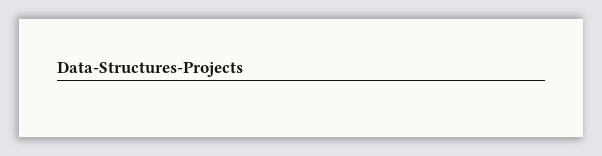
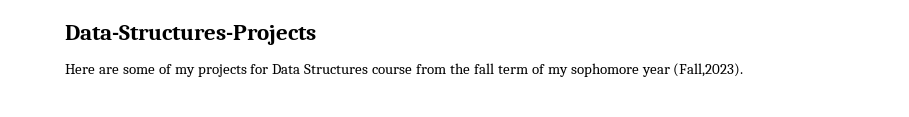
+ Here are some of my projects for Data Structures course from the fall term of my sophomore year (Fall,2023).

